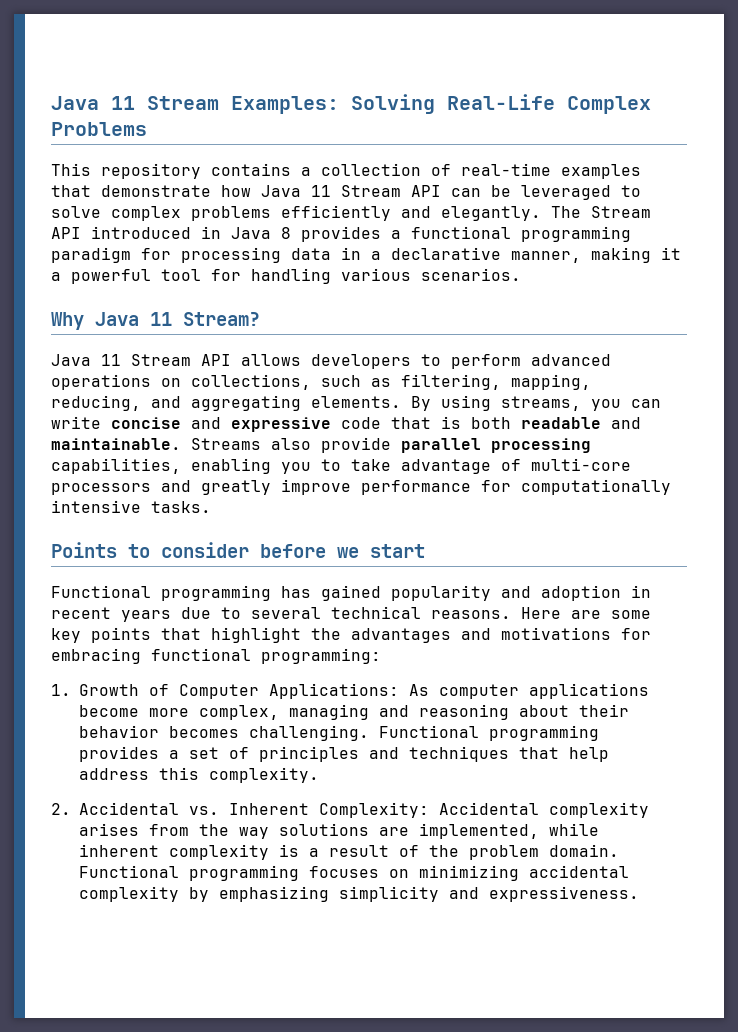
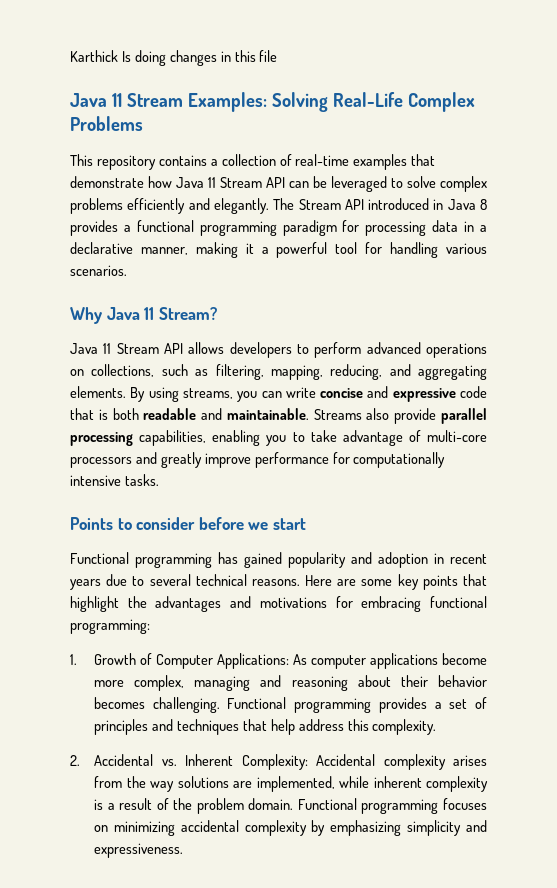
+ Karthick Is doing changes in this file

